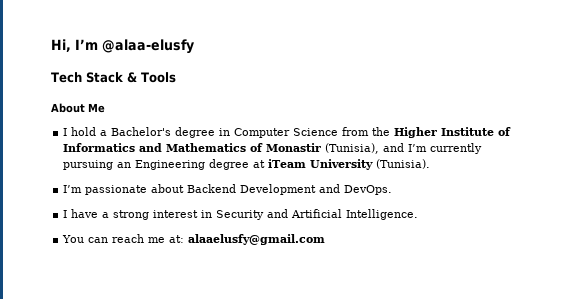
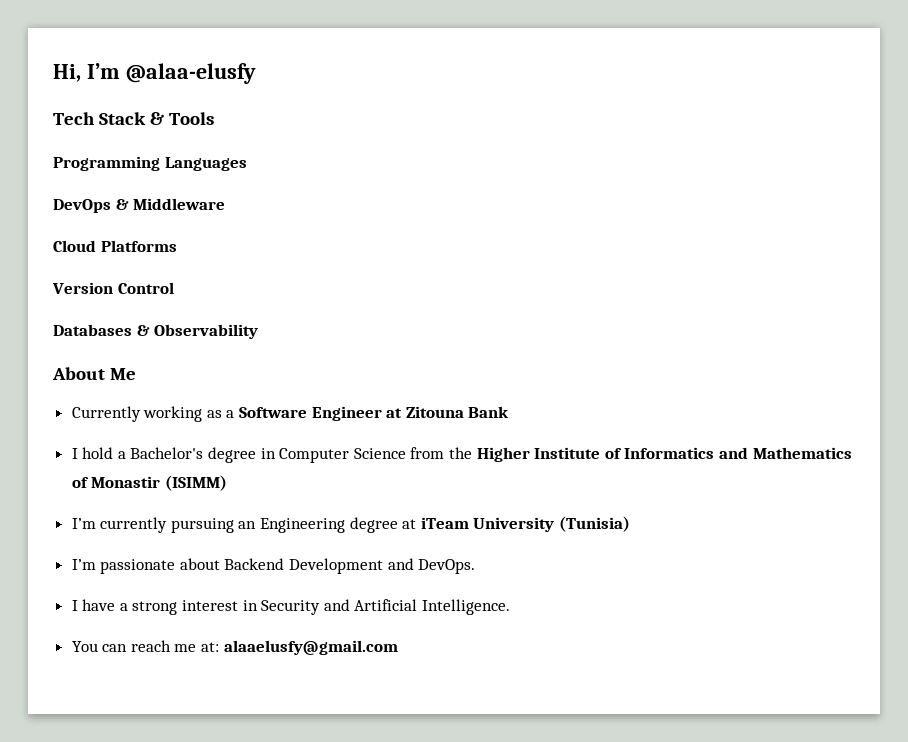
+ Programming Languages
+ DevOps & Middleware
+ Cloud Platforms
+ Version Control
+ Databases & Observability
  About Me
+ Currently working as a Software Engineer at Zitouna Bank
- I hold a Bachelor's degree in Computer Science from the Higher Institute of Informatics and Mathematics of Monastir (Tunisia), and I’m currently pursuing an Engineering degree at iTeam University (Tunisia).
+ I hold a Bachelor's degree in Computer Science from the Higher Institute of Informatics and Mathematics of Monastir (ISIMM)
+ I’m currently pursuing an Engineering degree at iTeam University (Tunisia)

